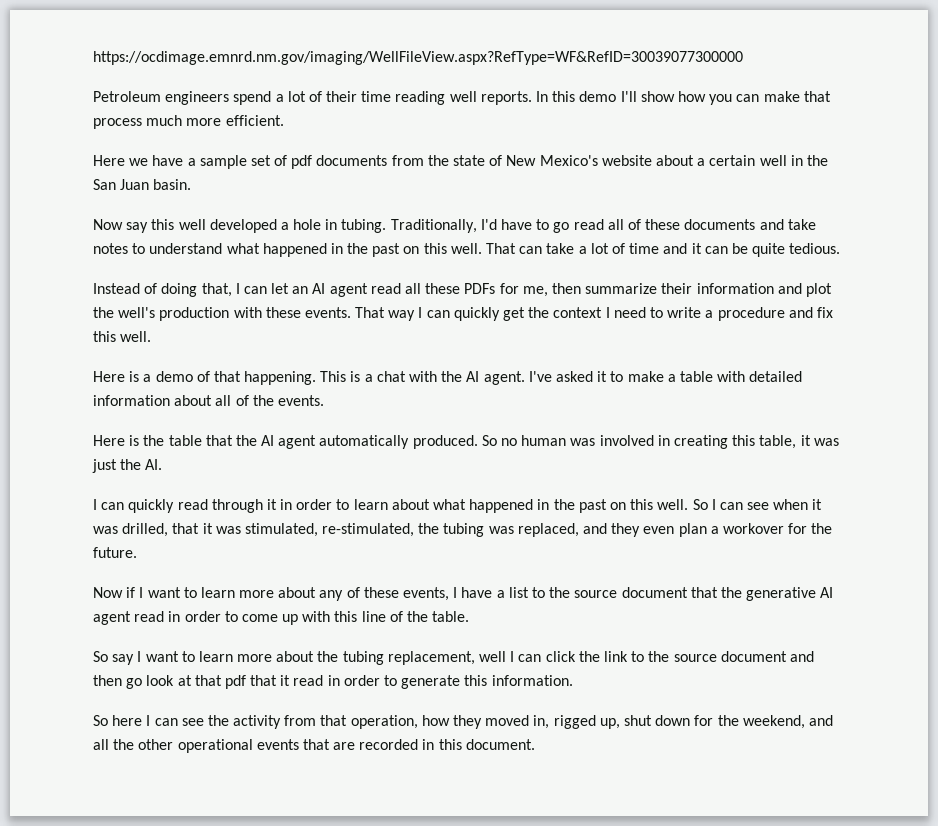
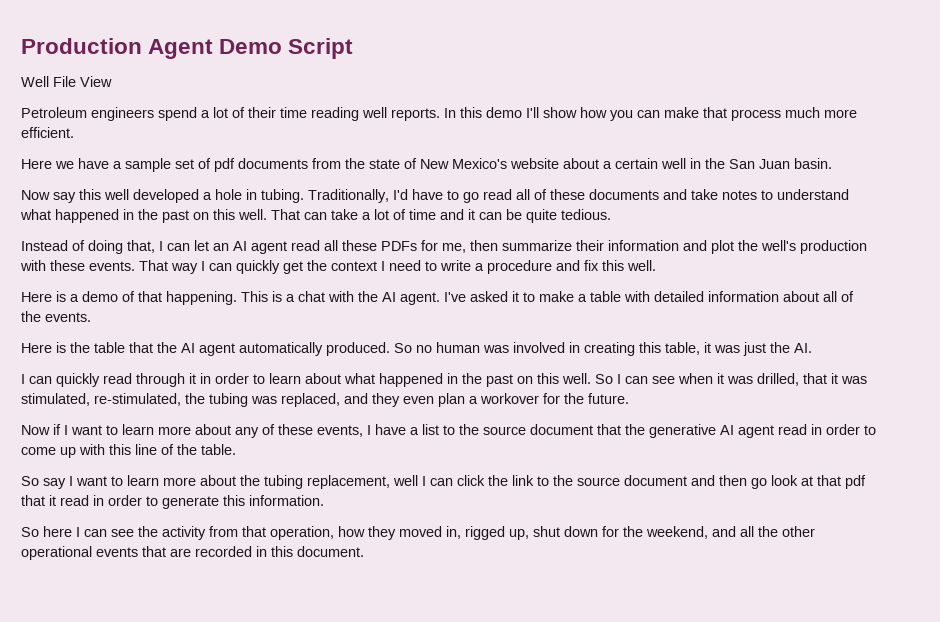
- https://ocdimage.emnrd.nm.gov/imaging/WellFileView.aspx?RefType=WF&RefID=30039077300000
+ Production Agent Demo Script
+ Well File View

